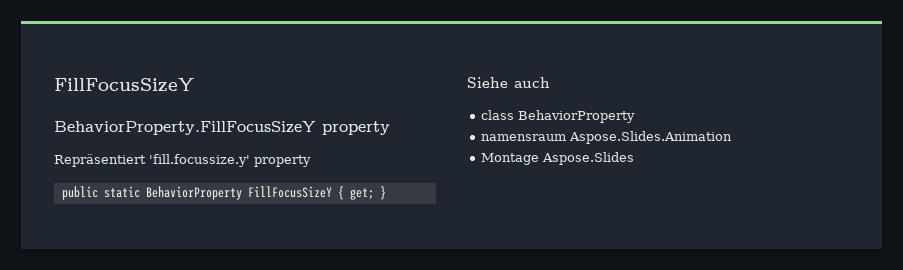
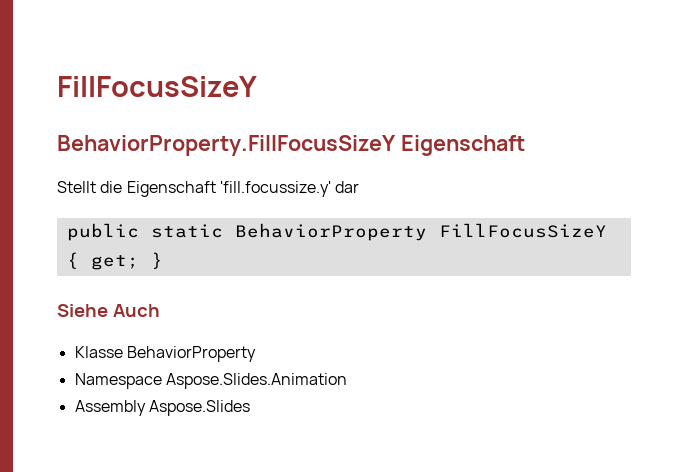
- BehaviorProperty.FillFocusSizeY property
- Repräsentiert 'fill.focussize.y' property
+ BehaviorProperty.FillFocusSizeY Eigenschaft
+ Stellt die Eigenschaft 'fill.focussize.y' dar
- Siehe auch
- class BehaviorProperty
+ Siehe Auch
+ Klasse BehaviorProperty
- namensraum Aspose.Slides.Animation
+ Namespace Aspose.Slides.Animation
- Montage Aspose.Slides
+ Assembly Aspose.Slides

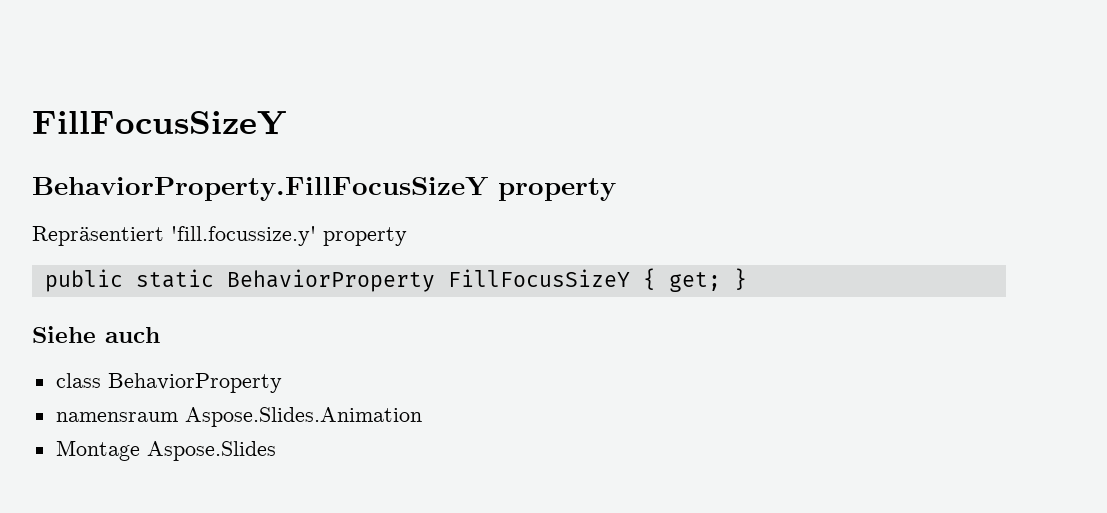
- BehaviorProperty.FillFocusSizeY Eigenschaft
- Stellt die Eigenschaft 'fill.focussize.y' dar
+ BehaviorProperty.FillFocusSizeY property
+ Repräsentiert 'fill.focussize.y' property
- Siehe Auch
- Klasse BehaviorProperty
+ Siehe auch
+ class BehaviorProperty
- Namespace Aspose.Slides.Animation
+ namensraum Aspose.Slides.Animation
- Assembly Aspose.Slides
+ Montage Aspose.Slides

